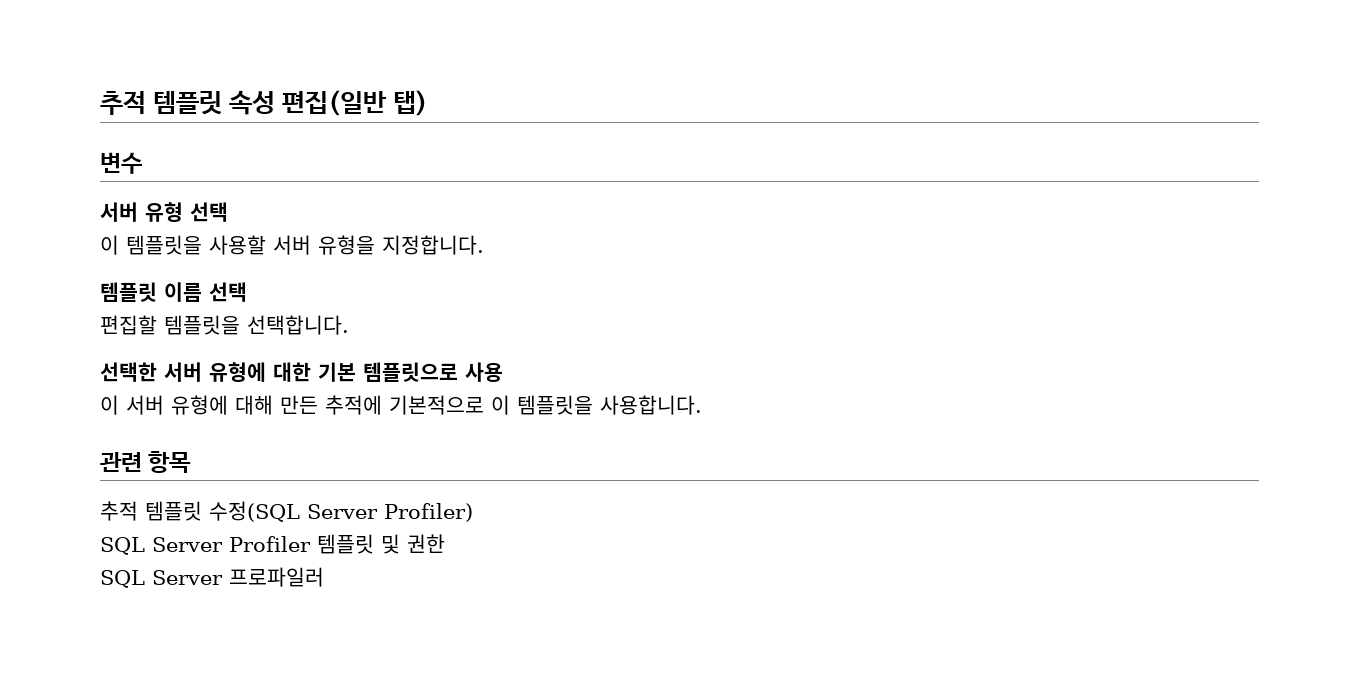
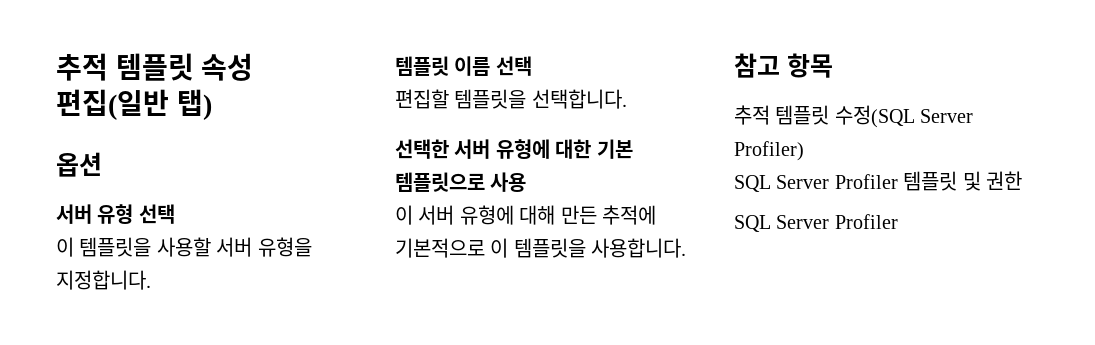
- 변수
+ 옵션
- 관련 항목
+ 참고 항목
  SQL Server Profiler 템플릿 및 권한
- SQL Server 프로파일러
+ SQL Server Profiler

